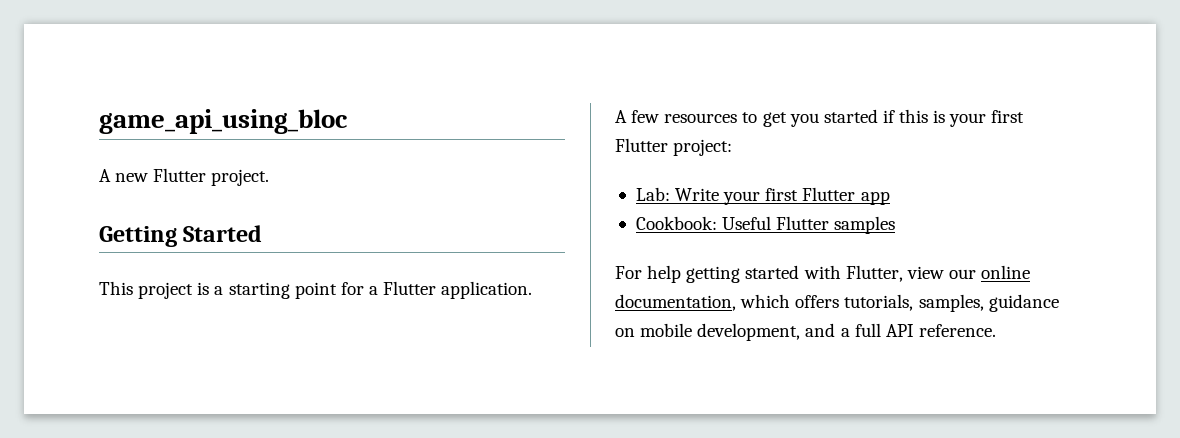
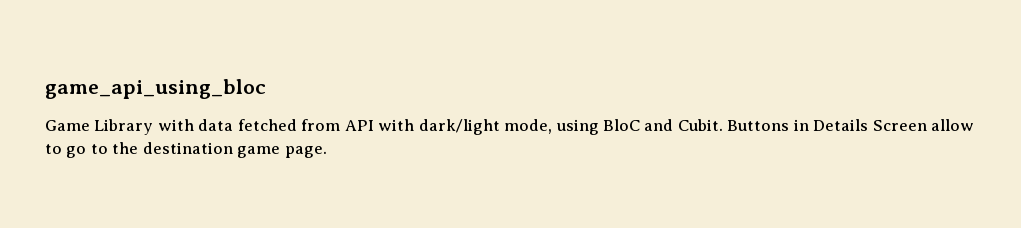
- A new Flutter project.
- Getting Started
- This project is a starting point for a Flutter application.
- A few resources to get you started if this is your first Flutter project:
- Lab: Write your first Flutter app
- Cookbook: Useful Flutter samples
- For help getting started with Flutter, view our online documentation, which offers tutorials, samples, guidance on mobile development, and a full API reference.
+ Game Library with data fetched from API with dark/light mode, using BloC and Cubit. Buttons in Details Screen allow to go to the destination game page.

